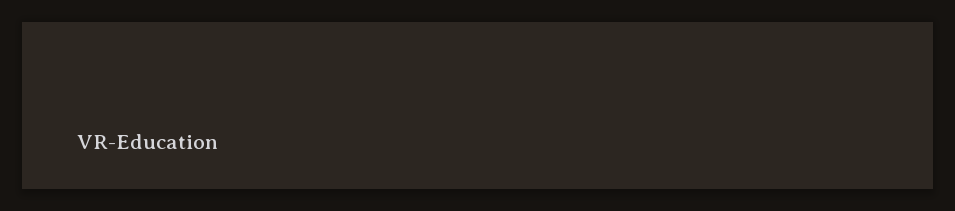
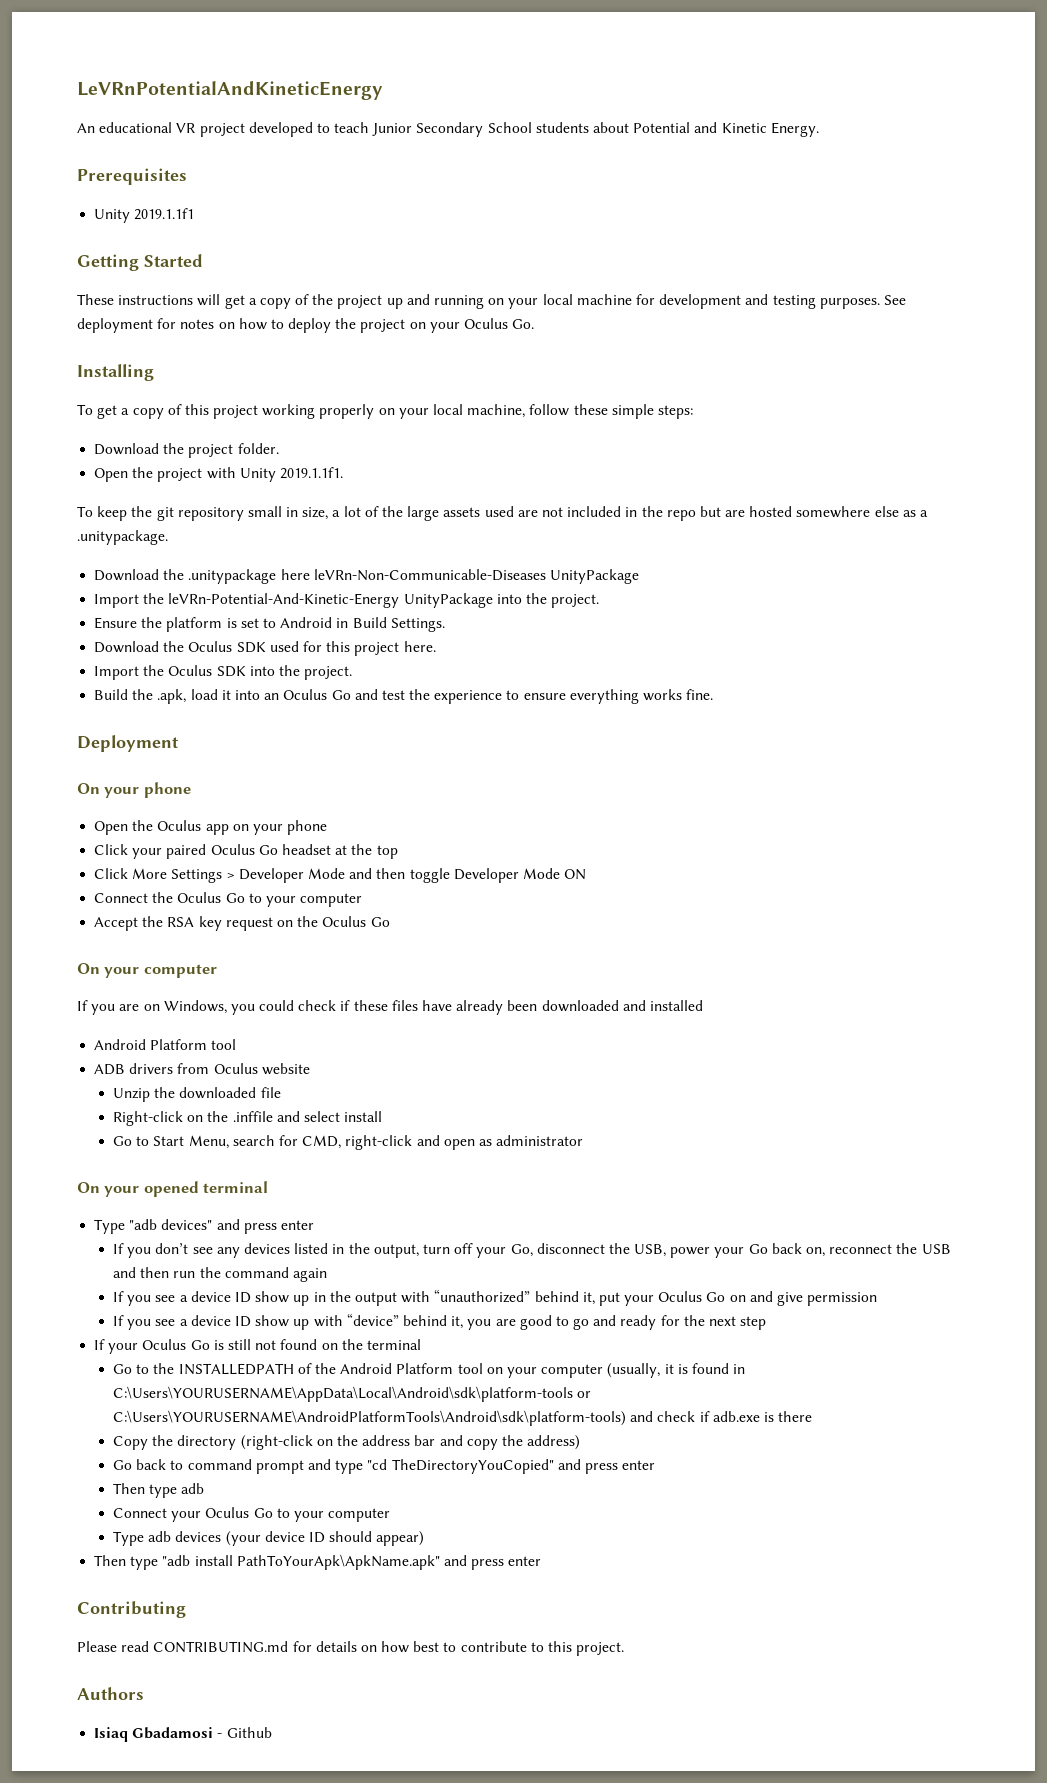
- VR-Education
+ LeVRnPotentialAndKineticEnergy
+ An educational VR project developed to teach Junior Secondary School students about Potential and Kinetic Energy.
+ Prerequisites
+ Unity 2019.1.1f1
+ Getting Started
+ These instructions will get a copy of the project up and running on your local machine for development and testing purposes. See deployment for notes on how to deploy the project on your Oculus Go.
+ Installing
+ To get a copy of this project working properly on your local machine, follow these simple steps:
+ Download the project folder.
+ Open the project with Unity 2019.1.1f1.
+ To keep the git repository small in size, a lot of the large assets used are not included in the repo but are hosted somewhere else as a .unitypackage.
+ Download the .unitypackage here leVRn-Non-Communicable-Diseases UnityPackage
+ Import the leVRn-Potential-And-Kinetic-Energy UnityPackage into the project.
+ Ensure the platform is set to Android in Build Settings.
+ Download the Oculus SDK used for this project here.
+ Import the Oculus SDK into the project.
+ Build the .apk, load it into an Oculus Go and test the experience to ensure everything works fine.
+ Deployment
+ On your phone
+ Open the Oculus app on your phone
+ Click your paired Oculus Go headset at the top
+ Click More Settings > Developer Mode and then toggle Developer Mode ON
+ Connect the Oculus Go to your computer
+ Accept the RSA key request on the Oculus Go
+ On your computer
+ If you are on Windows, you could check if these files have already been downloaded and installed
+ Android Platform tool
+ ADB drivers from Oculus website
+ Unzip the downloaded file
+ Right-click on the .inffile and select install
+ Go to Start Menu, search for CMD, right-click and open as administrator
+ On your opened terminal
+ Type "adb devices" and press enter
+ If you don’t see any devices listed in the output, turn off your Go, disconnect the USB, power your Go back on, reconnect the USB and then run the command again
+ If you see a device ID show up in the output with “unauthorized” behind it, put your Oculus Go on and give permission
+ If you see a device ID show up with “device” behind it, you are good to go and ready for the next step
+ If your Oculus Go is still not found on the terminal
+ Go to the INSTALLEDPATH of the Android Platform tool on your computer (usually, it is found in C:\Users\YOURUSERNAME\AppData\Local\Android\sdk\platform-tools or C:\Users\YOURUSERNAME\AndroidPlatformTools\Android\sdk\platform-tools) and check if adb.exe is there
+ Copy the directory (right-click on the address bar and copy the address)
+ Go back to command prompt and type "cd TheDirectoryYouCopied" and press enter
+ Then type adb
+ Connect your Oculus Go to your computer
+ Type adb devices (your device ID should appear)
+ Then type "adb install PathToYourApk\ApkName.apk" and press enter
+ Contributing
+ Please read CONTRIBUTING.md for details on how best to contribute to this project.
+ Authors
+ Isiaq Gbadamosi - Github

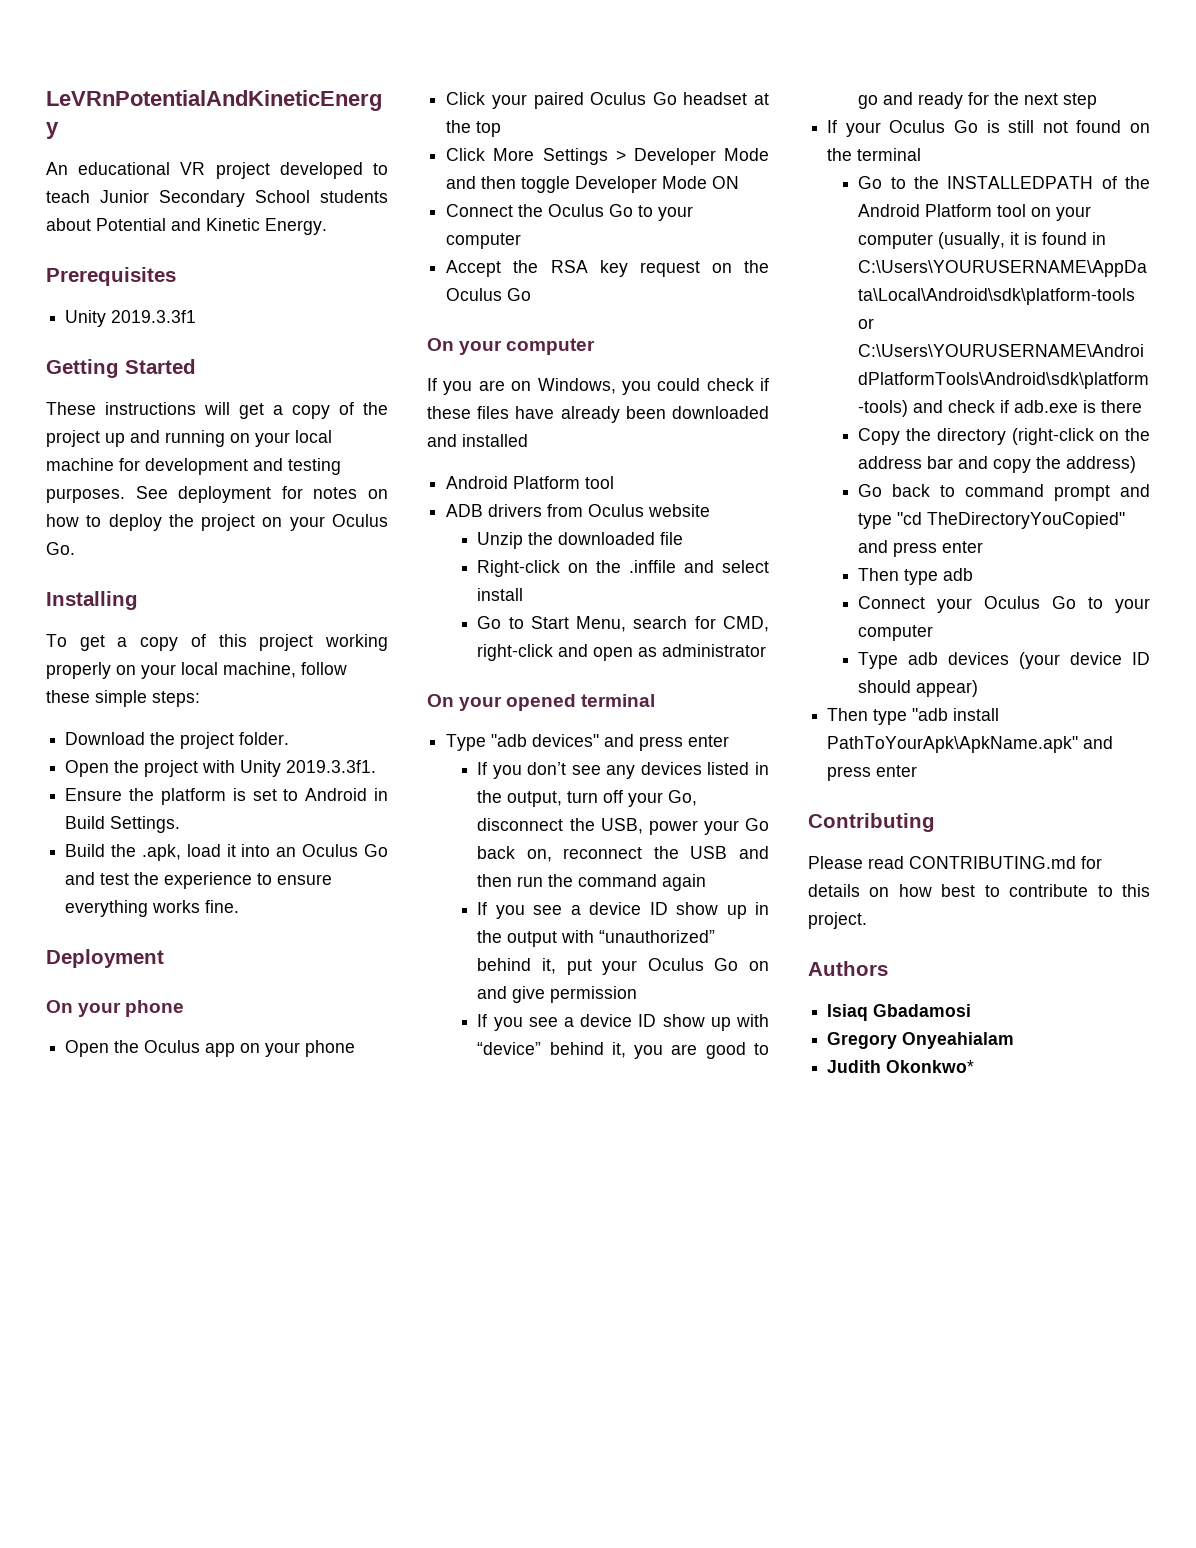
- Unity 2019.1.1f1
+ Unity 2019.3.3f1
- Open the project with Unity 2019.1.1f1.
- To keep the git repository small in size, a lot of the large assets used are not included in the repo but are hosted somewhere else as a .unitypackage.
- Download the .unitypackage here leVRn-Non-Communicable-Diseases UnityPackage
- Import the leVRn-Potential-And-Kinetic-Energy UnityPackage into the project.
+ Open the project with Unity 2019.3.3f1.
- Download the Oculus SDK used for this project here.
- Import the Oculus SDK into the project.
- Isiaq Gbadamosi - Github
+ Isiaq Gbadamosi
+ Gregory Onyeahialam
+ Judith Okonkwo*

